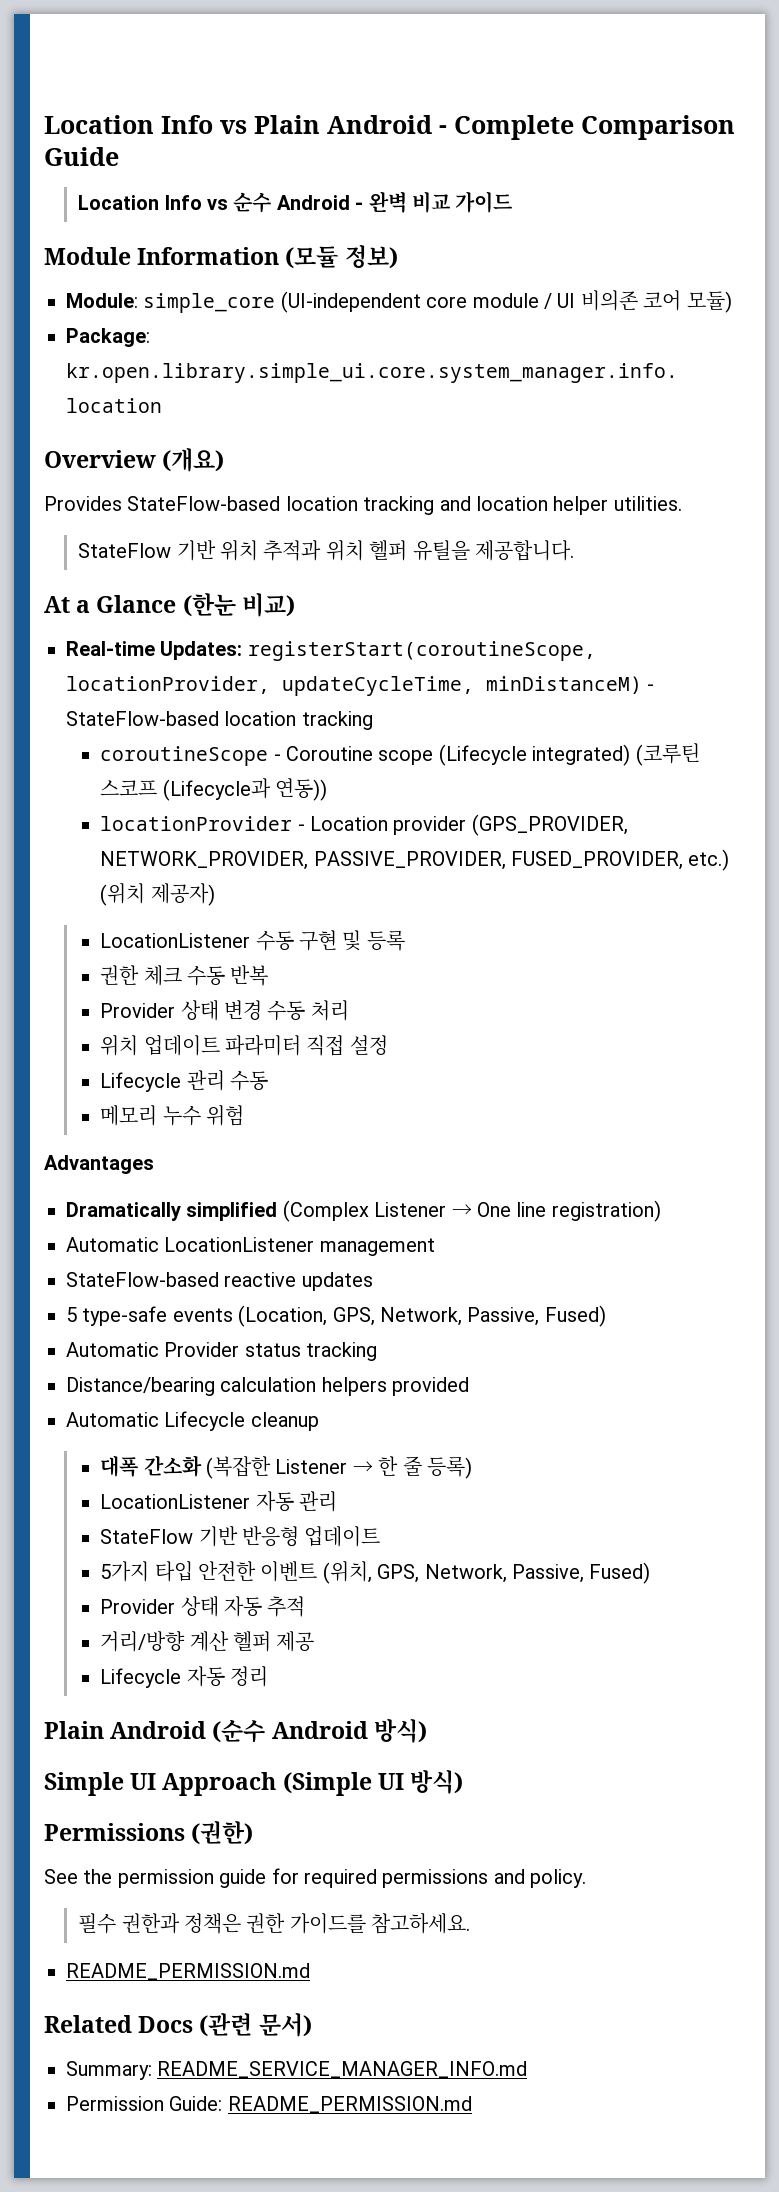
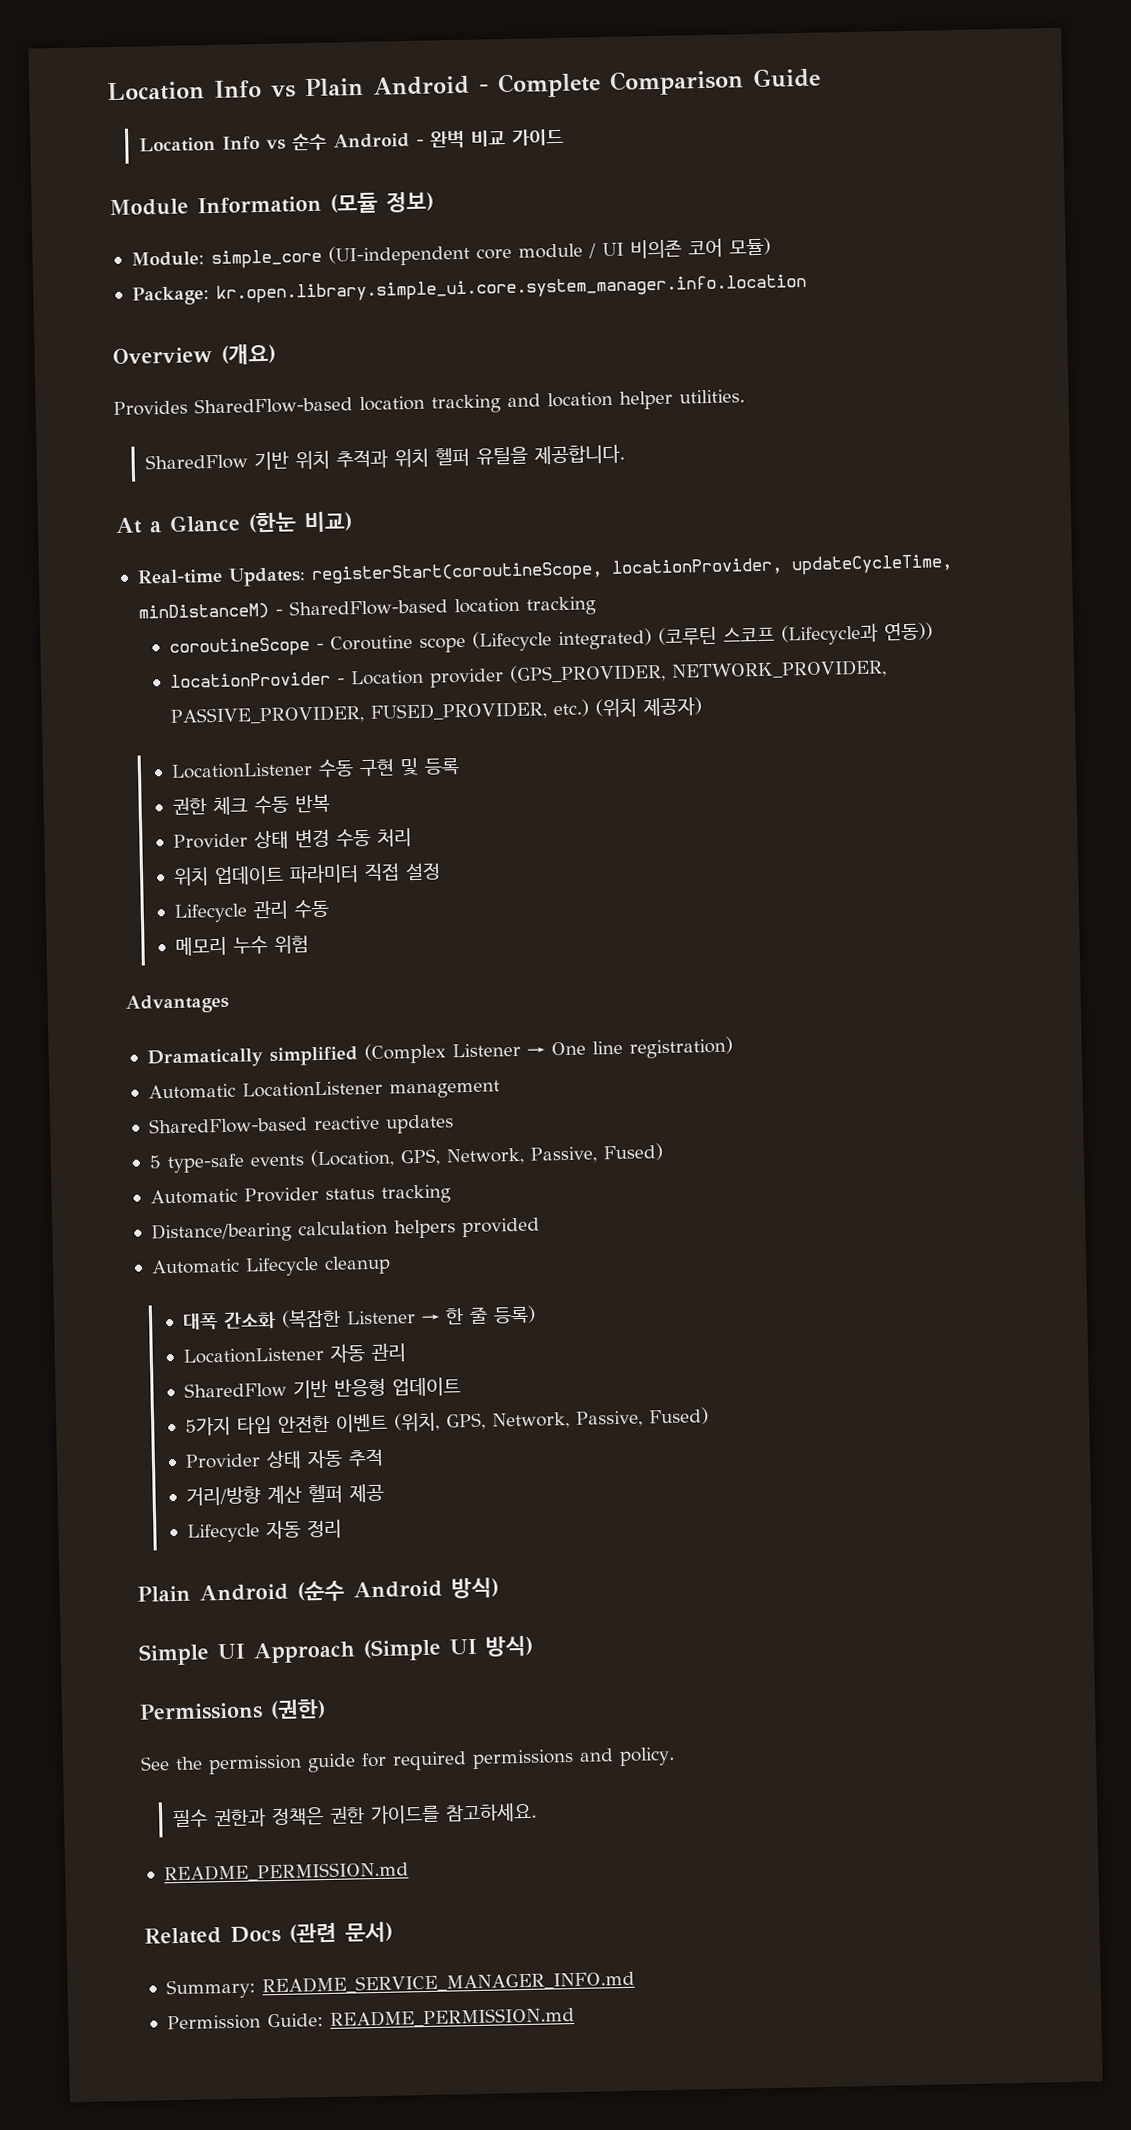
- Provides StateFlow-based location tracking and location helper utilities.
+ Provides SharedFlow-based location tracking and location helper utilities.
- StateFlow 기반 위치 추적과 위치 헬퍼 유틸을 제공합니다.
+ SharedFlow 기반 위치 추적과 위치 헬퍼 유틸을 제공합니다.
- Real-time Updates: registerStart(coroutineScope, locationProvider, updateCycleTime, minDistanceM) - StateFlow-based location tracking
+ Real-time Updates: registerStart(coroutineScope, locationProvider, updateCycleTime, minDistanceM) - SharedFlow-based location tracking
- StateFlow-based reactive updates
+ SharedFlow-based reactive updates
- StateFlow 기반 반응형 업데이트
+ SharedFlow 기반 반응형 업데이트

